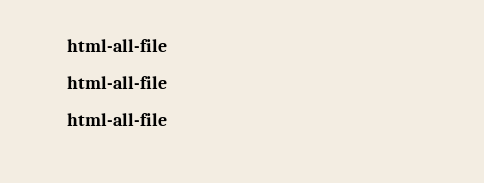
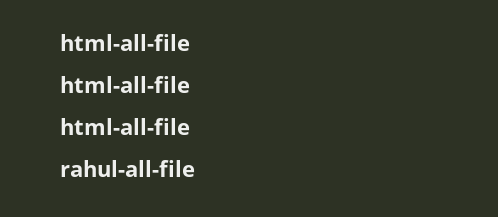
+ rahul-all-file

